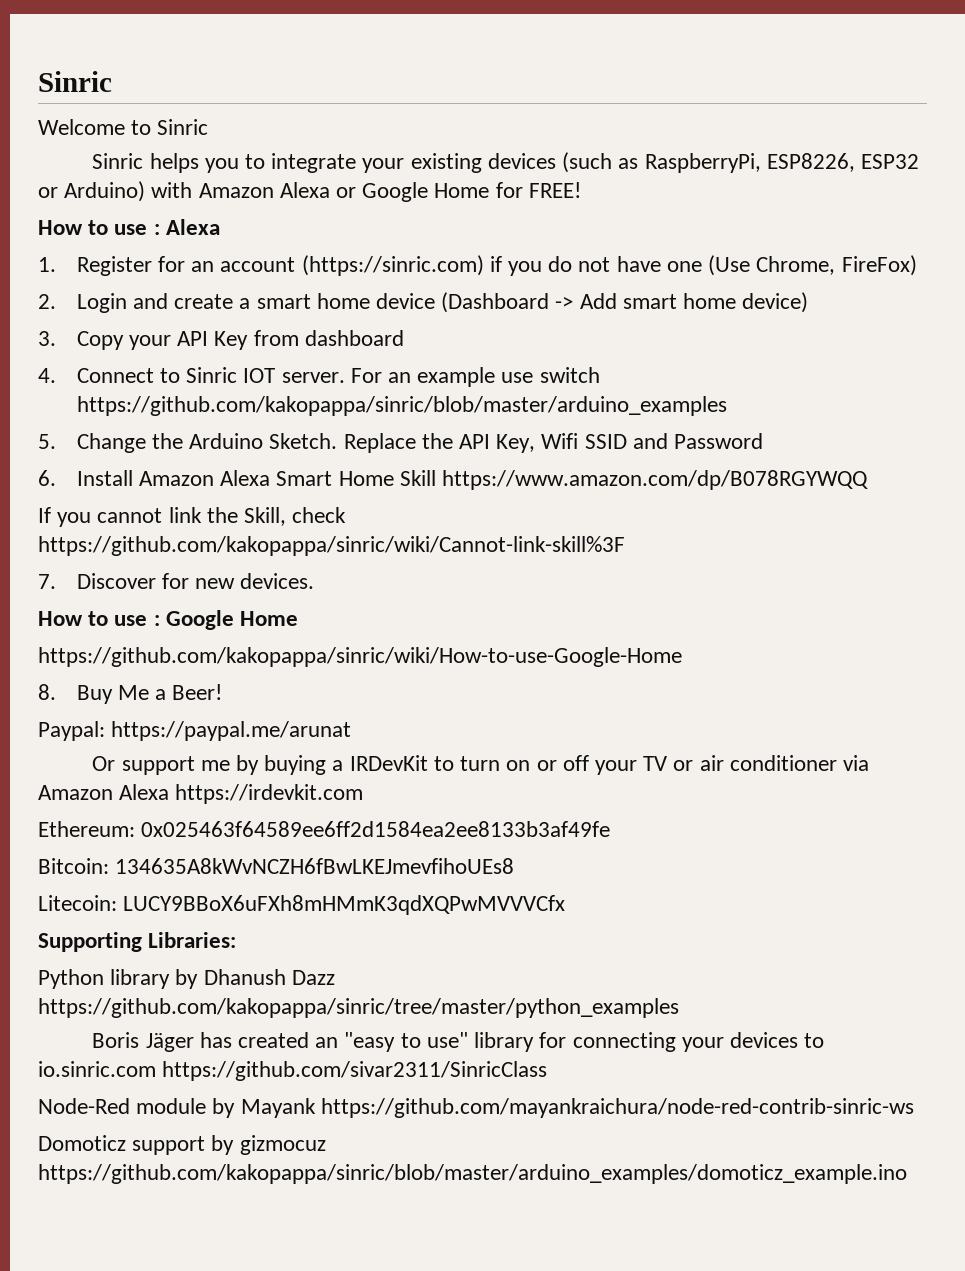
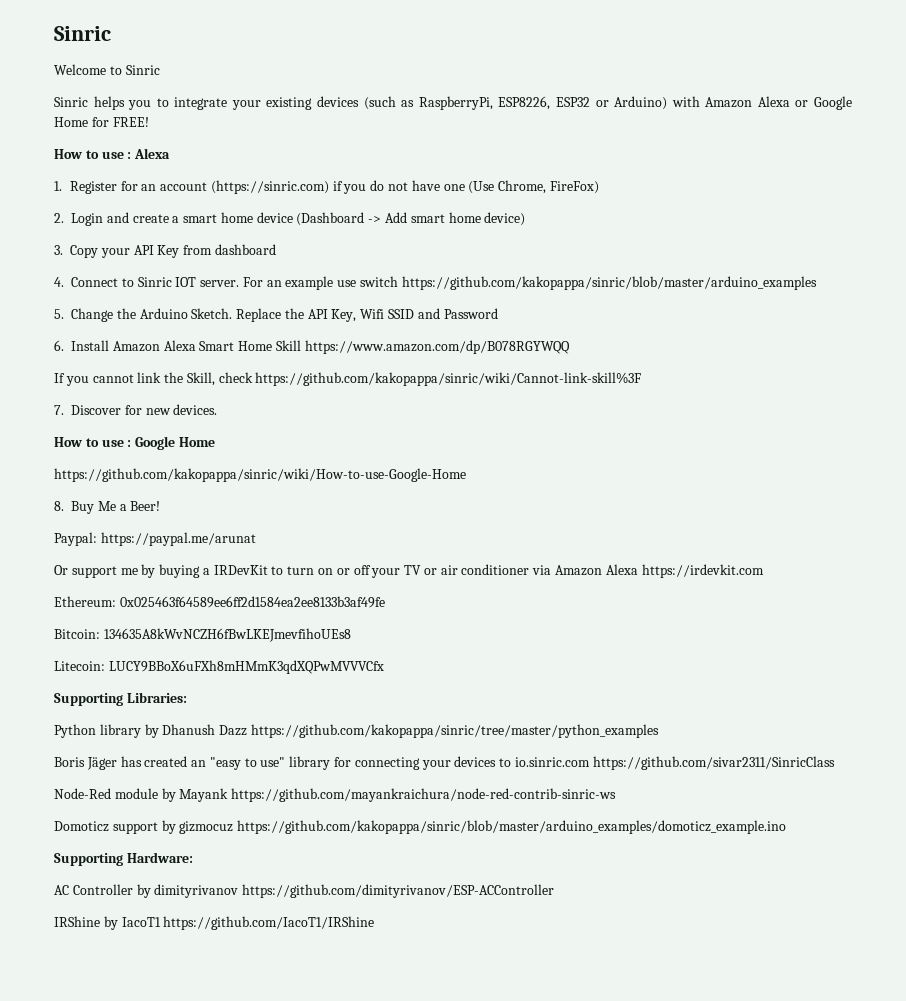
+ Supporting Hardware:
+ AC Controller by dimityrivanov https://github.com/dimityrivanov/ESP-ACController
+ IRShine by IacoT1 https://github.com/IacoT1/IRShine

